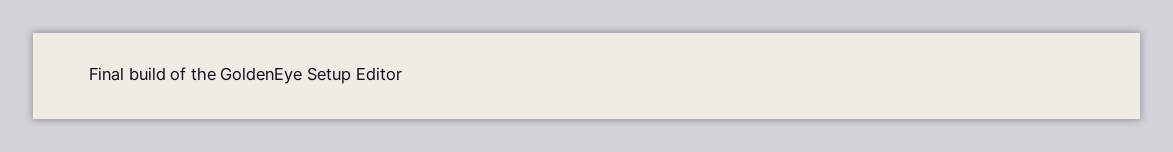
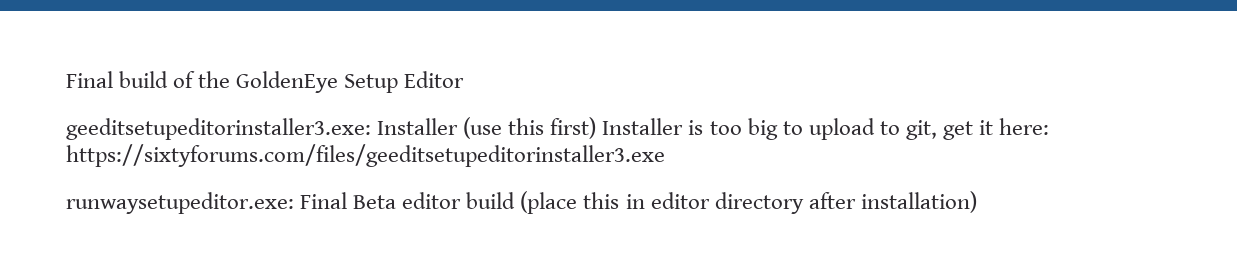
+ geeditsetupeditorinstaller3.exe: Installer (use this first) Installer is too big to upload to git, get it here: https://sixtyforums.com/files/geeditsetupeditorinstaller3.exe
+ runwaysetupeditor.exe: Final Beta editor build (place this in editor directory after installation)

